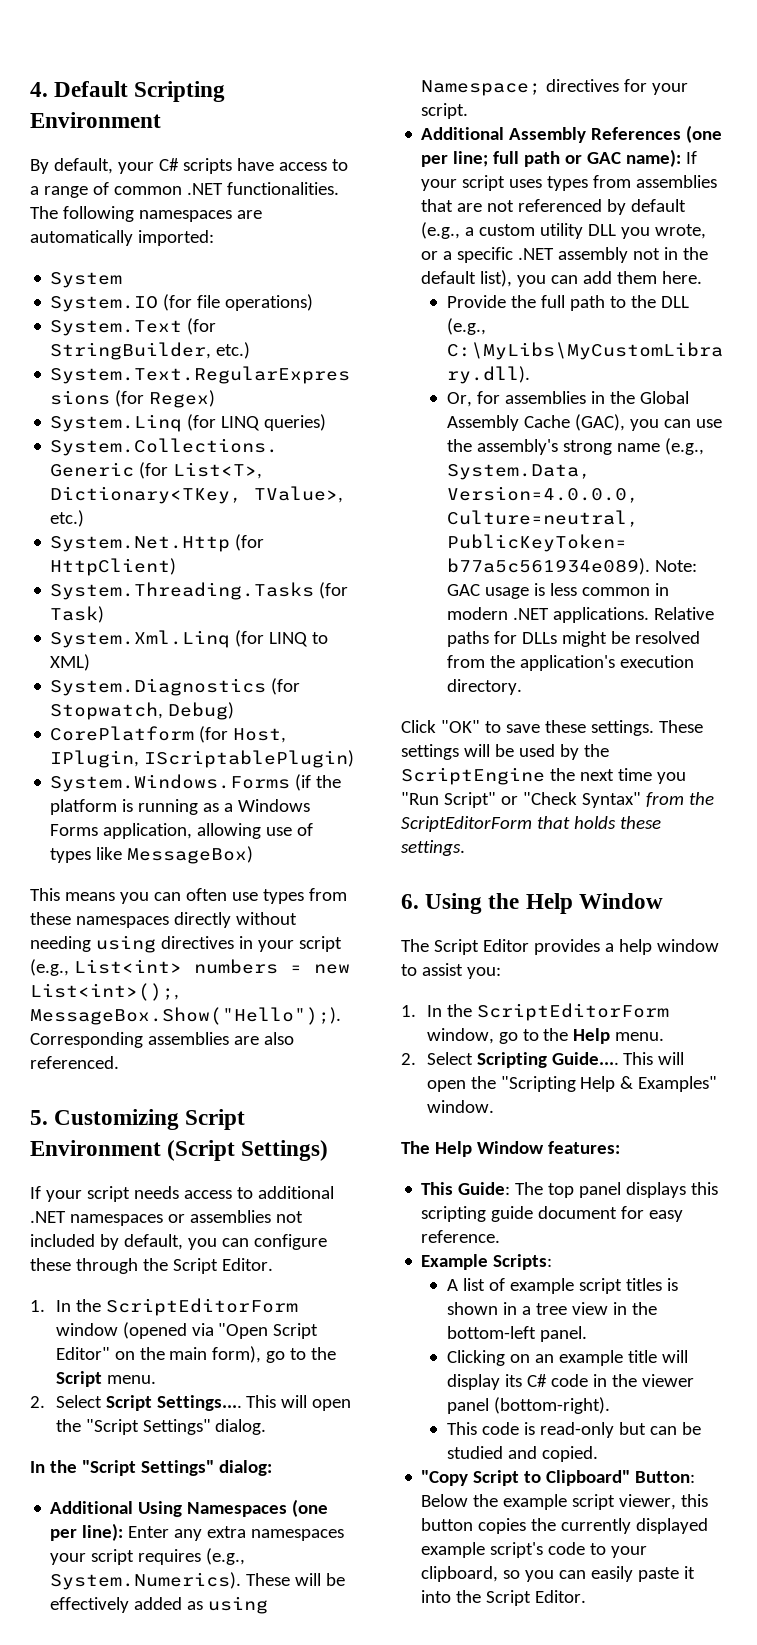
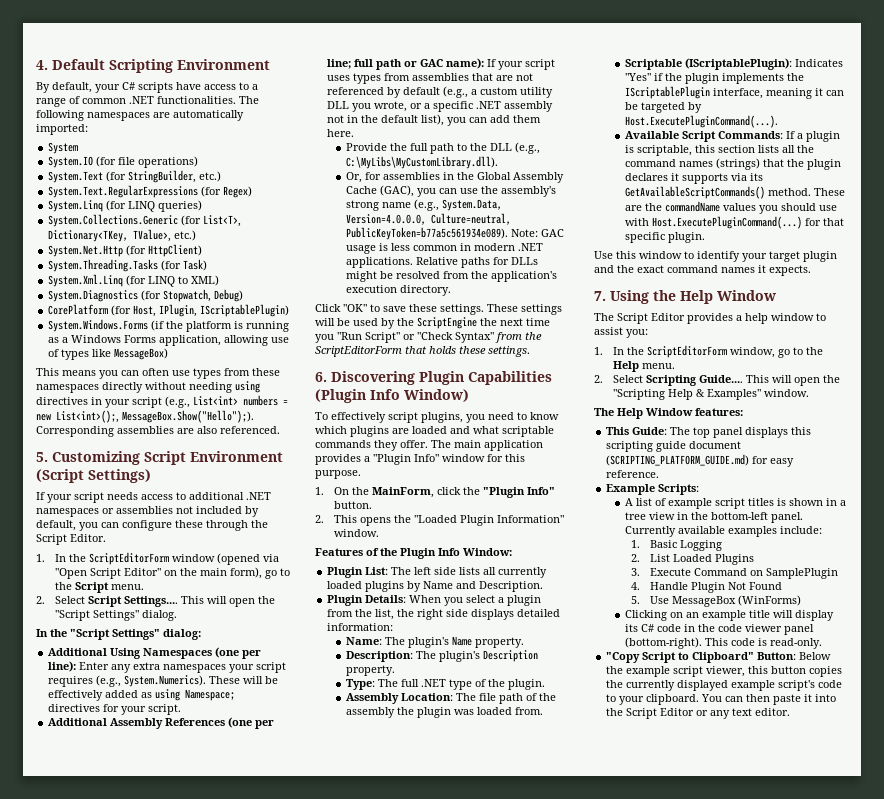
- 6. Using the Help Window
+ 6. Discovering Plugin Capabilities (Plugin Info Window)
+ To effectively script plugins, you need to know which plugins are loaded and what scriptable commands they offer. The main application provides a "Plugin Info" window for this purpose.
+ 1. On the MainForm, click the "Plugin Info" button.
+ 2. This opens the "Loaded Plugin Information" window.
+ Features of the Plugin Info Window:
+ Plugin List: The left side lists all currently loaded plugins by Name and Description.
+ Plugin Details: When you select a plugin from the list, the right side displays detailed information:
+ Name: The plugin's Name property.
+ Description: The plugin's Description property.
+ Type: The full .NET type of the plugin.
+ Assembly Location: The file path of the assembly the plugin was loaded from.
+ Scriptable (IScriptablePlugin): Indicates "Yes" if the plugin implements the IScriptablePlugin interface, meaning it can be targeted by Host.ExecutePluginCommand(...).
+ Available Script Commands: If a plugin is scriptable, this section lists all the command names (strings) that the plugin declares it supports via its GetAvailableScriptCommands() method. These are the commandName values you should use with Host.ExecutePluginCommand(...) for that specific plugin.
+ Use this window to identify your target plugin and the exact command names it expects.
+ 7. Using the Help Window
- This Guide: The top panel displays this scripting guide document for easy reference.
+ This Guide: The top panel displays this scripting guide document (SCRIPTING_PLATFORM_GUIDE.md) for easy reference.
+ Currently available examples include:
+ 1. Basic Logging
+ 2. List Loaded Plugins
+ 3. Execute Command on SamplePlugin
+ 4. Handle Plugin Not Found
+ 5. Use MessageBox (WinForms)
- Clicking on an example title will display its C# code in the viewer panel (bottom-right).
- This code is read-only but can be studied and copied.
+ Clicking on an example title will display its C# code in the code viewer panel (bottom-right). This code is read-only.
- "Copy Script to Clipboard" Button: Below the example script viewer, this button copies the currently displayed example script's code to your clipboard, so you can easily paste it into the Script Editor.
+ "Copy Script to Clipboard" Button: Below the example script viewer, this button copies the currently displayed example script's code to your clipboard. You can then paste it into the Script Editor or any text editor.

